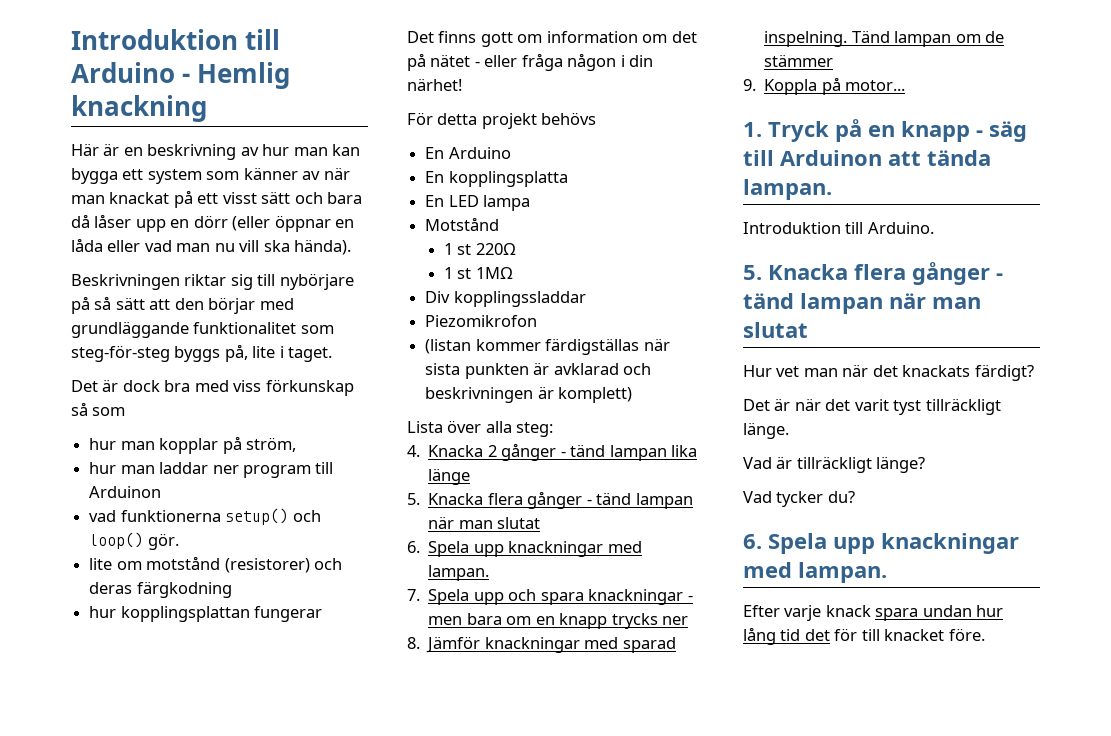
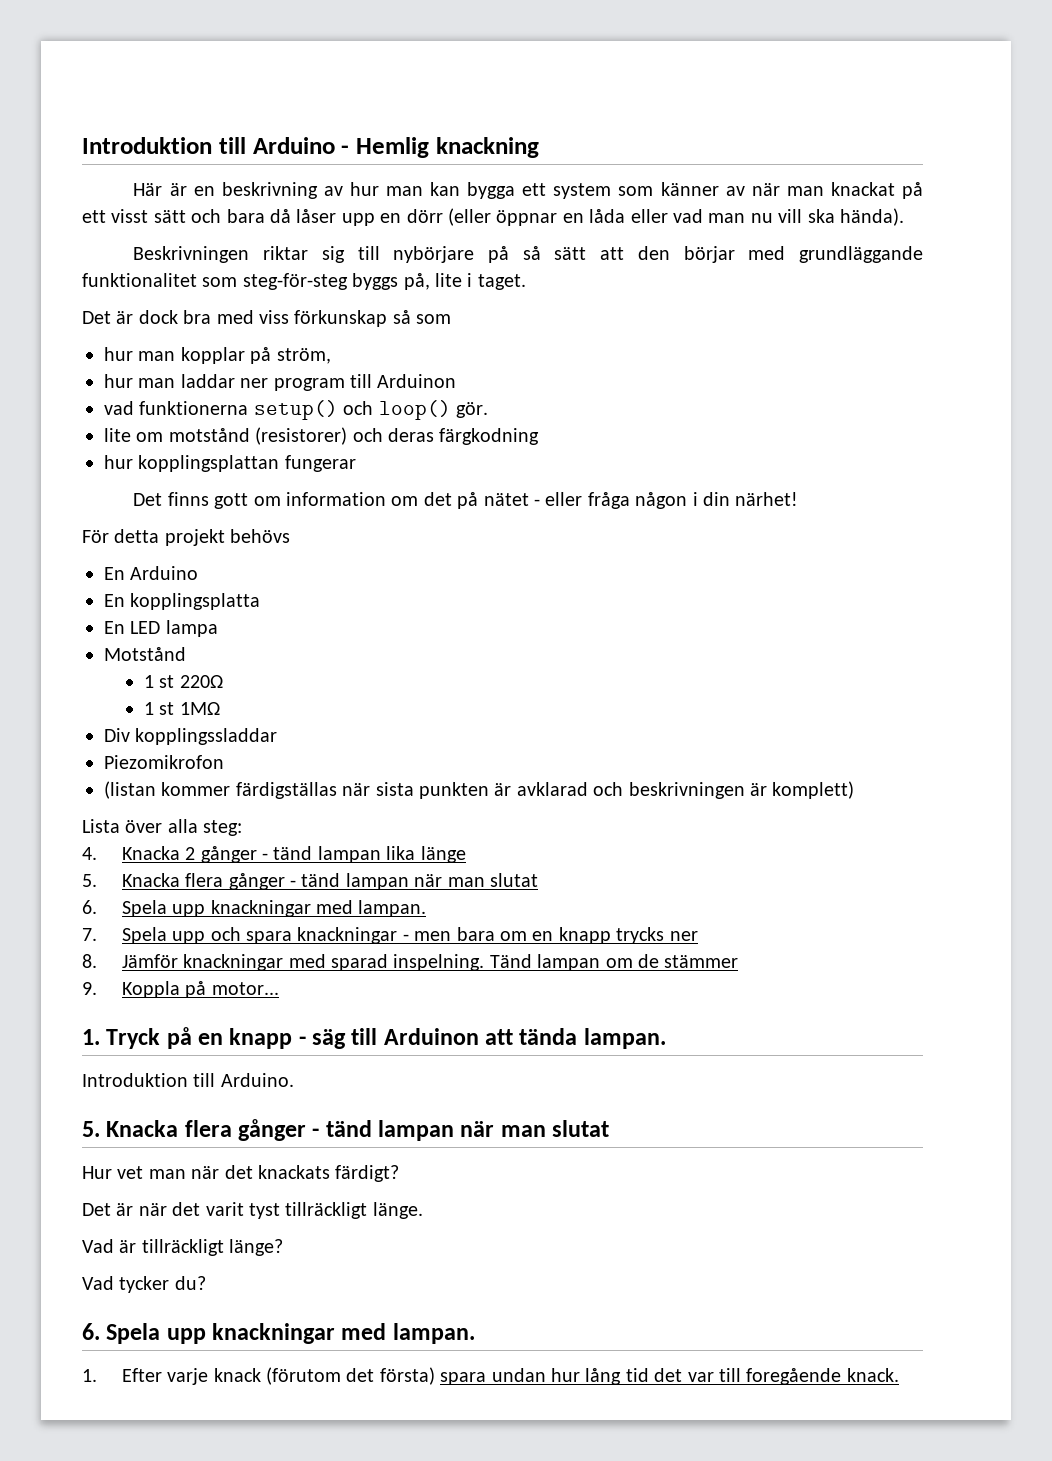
- Efter varje knack spara undan hur lång tid det för till knacket före.
+ 1. Efter varje knack (förutom det första) spara undan hur lång tid det var till foregående knack.

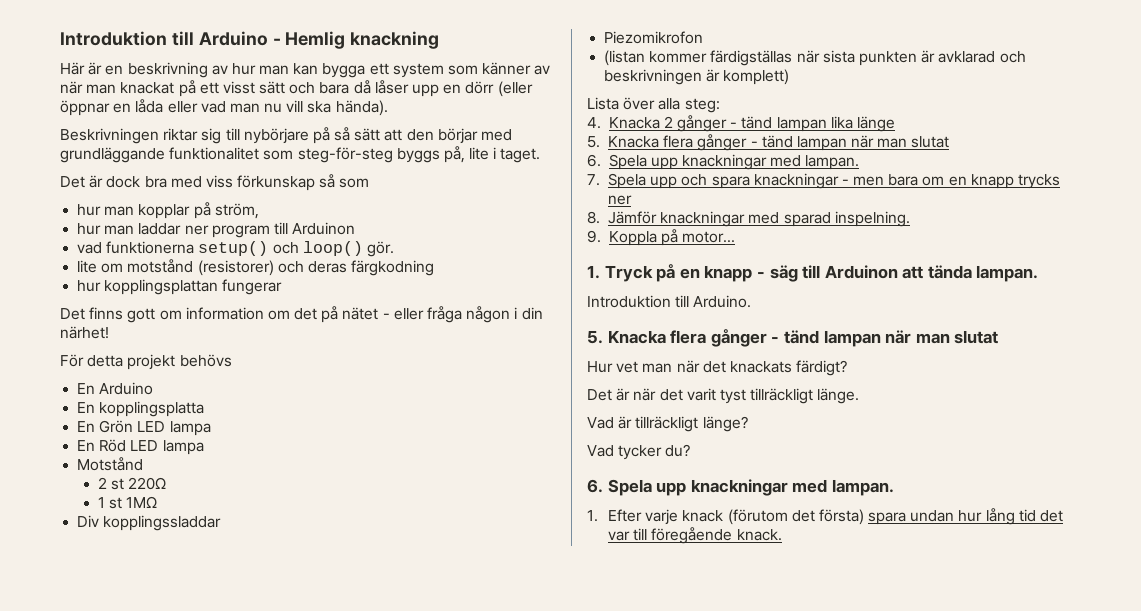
- En LED lampa
+ En Grön LED lampa
+ En Röd LED lampa
- 1 st 220Ω
+ 2 st 220Ω
- Tänd lampan om de stämmer
- 1. Efter varje knack (förutom det första) spara undan hur lång tid det var till foregående knack.
+ 1. Efter varje knack (förutom det första) spara undan hur lång tid det var till föregående knack.

